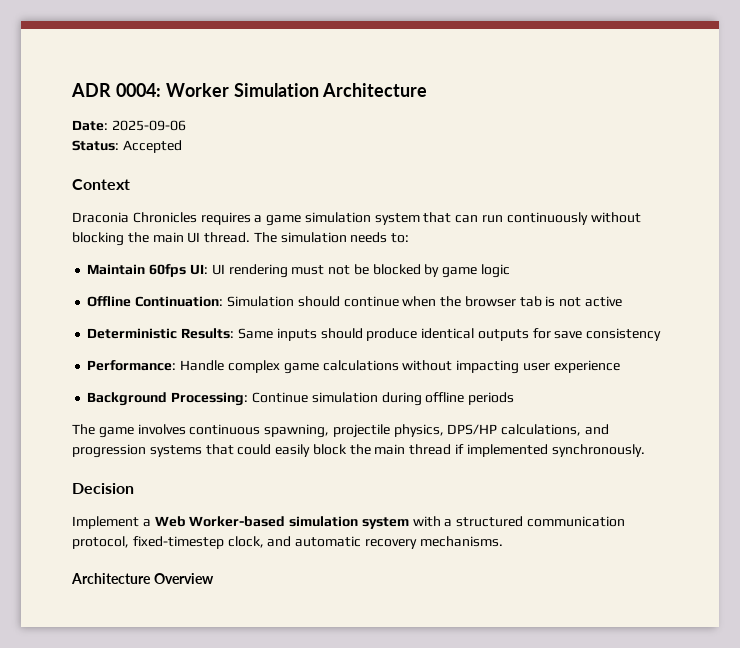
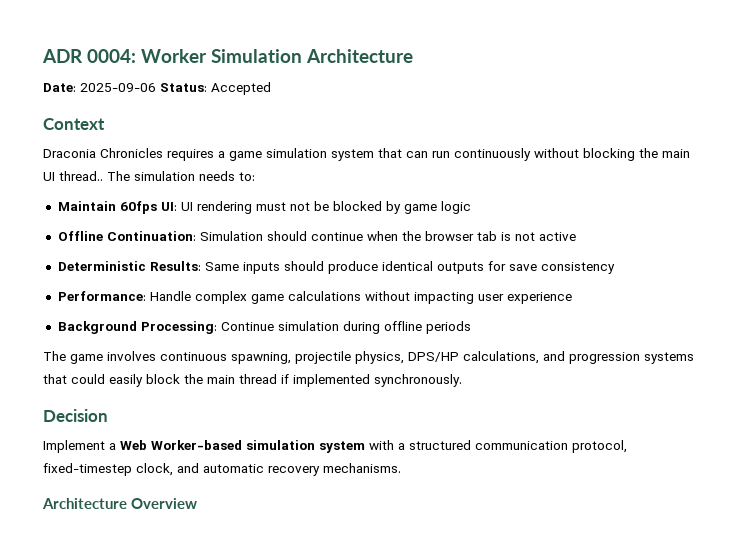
- Date: 2025-09-06
- Status: Accepted
+ Date: 2025-09-06 Status: Accepted
- Draconia Chronicles requires a game simulation system that can run continuously without blocking the main UI thread.
+ Draconia Chronicles requires a game simulation system that can run continuously without blocking the main UI thread..

